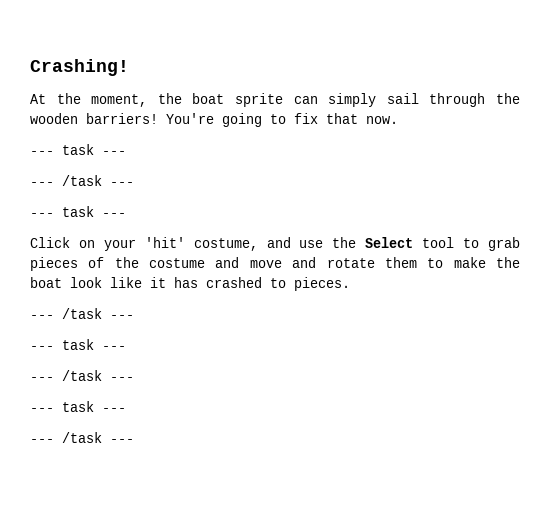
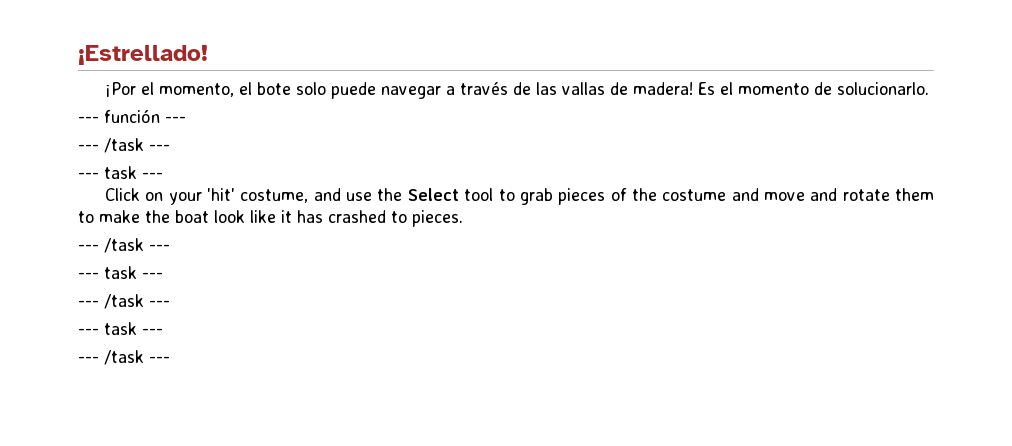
- Crashing!
- At the moment, the boat sprite can simply sail through the wooden barriers! You're going to fix that now.
- --- task ---
+ ¡Estrellado!
+ ¡Por el momento, el bote solo puede navegar a través de las vallas de madera! Es el momento de solucionarlo.
+ --- función ---

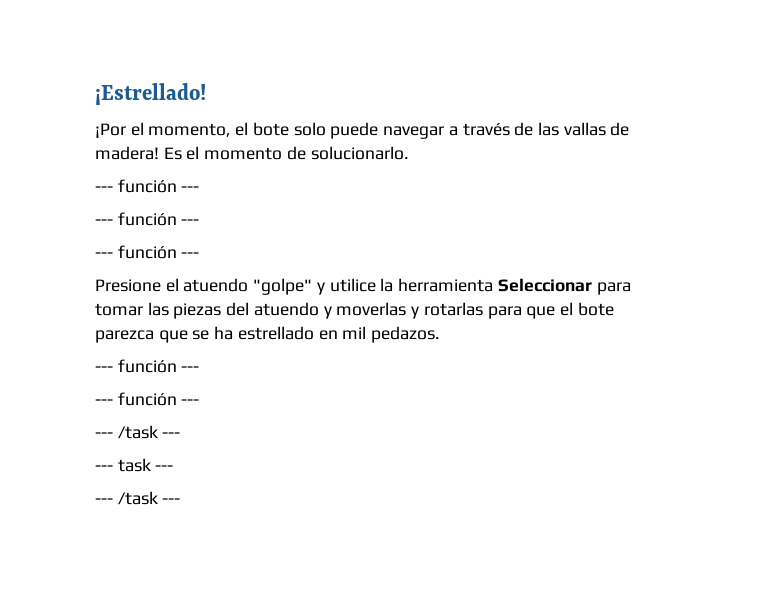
  Es el momento de solucionarlo.
  --- función ---
- --- /task ---
- --- task ---
- Click on your 'hit' costume, and use the Select tool to grab pieces of the costume and move and rotate them to make the boat look like it has crashed to pieces.
- --- /task ---
- --- task ---
+ --- función ---
+ --- función ---
+ Presione el atuendo "golpe" y utilice la herramienta Seleccionar para tomar las piezas del atuendo y moverlas y rotarlas para que el bote parezca que se ha estrellado en mil pedazos.
+ --- función ---
+ --- función ---

